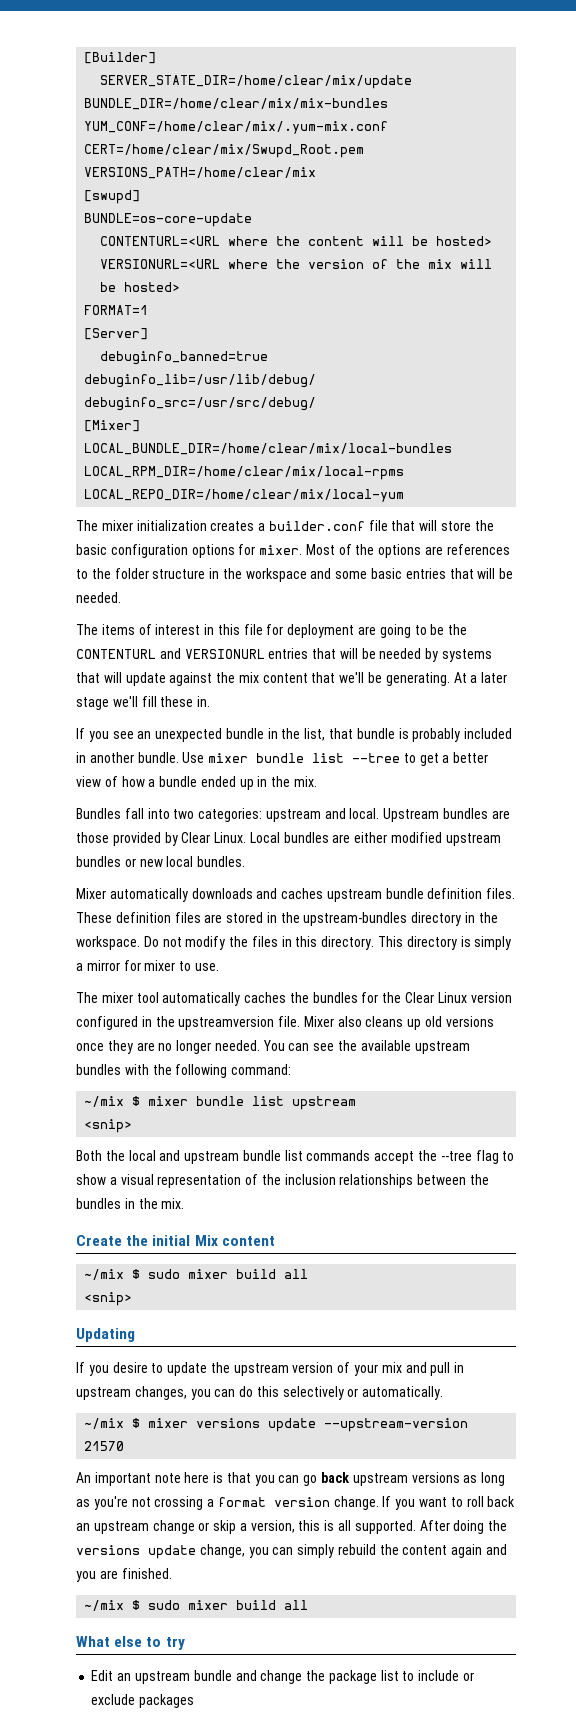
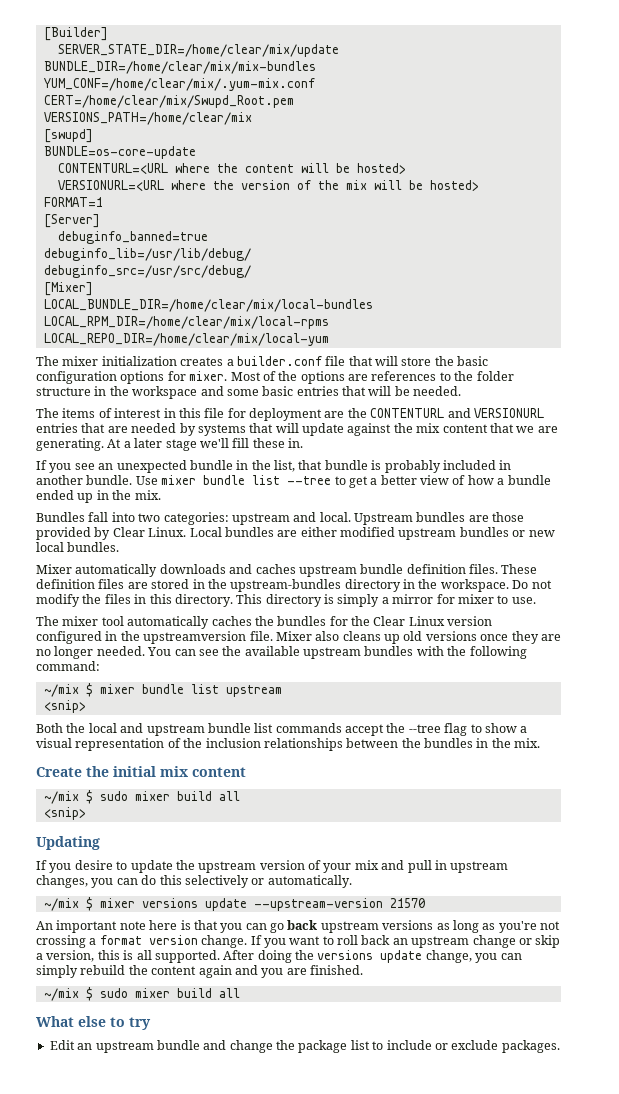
- The items of interest in this file for deployment are going to be the CONTENTURL and VERSIONURL entries that will be needed by systems that will update against the mix content that we'll be generating.
+ The items of interest in this file for deployment are the CONTENTURL and VERSIONURL entries that are needed by systems that will update against the mix content that we are generating.
- Create the initial Mix content
+ Create the initial mix content
- Edit an upstream bundle and change the package list to include or exclude packages
+ Edit an upstream bundle and change the package list to include or exclude packages.

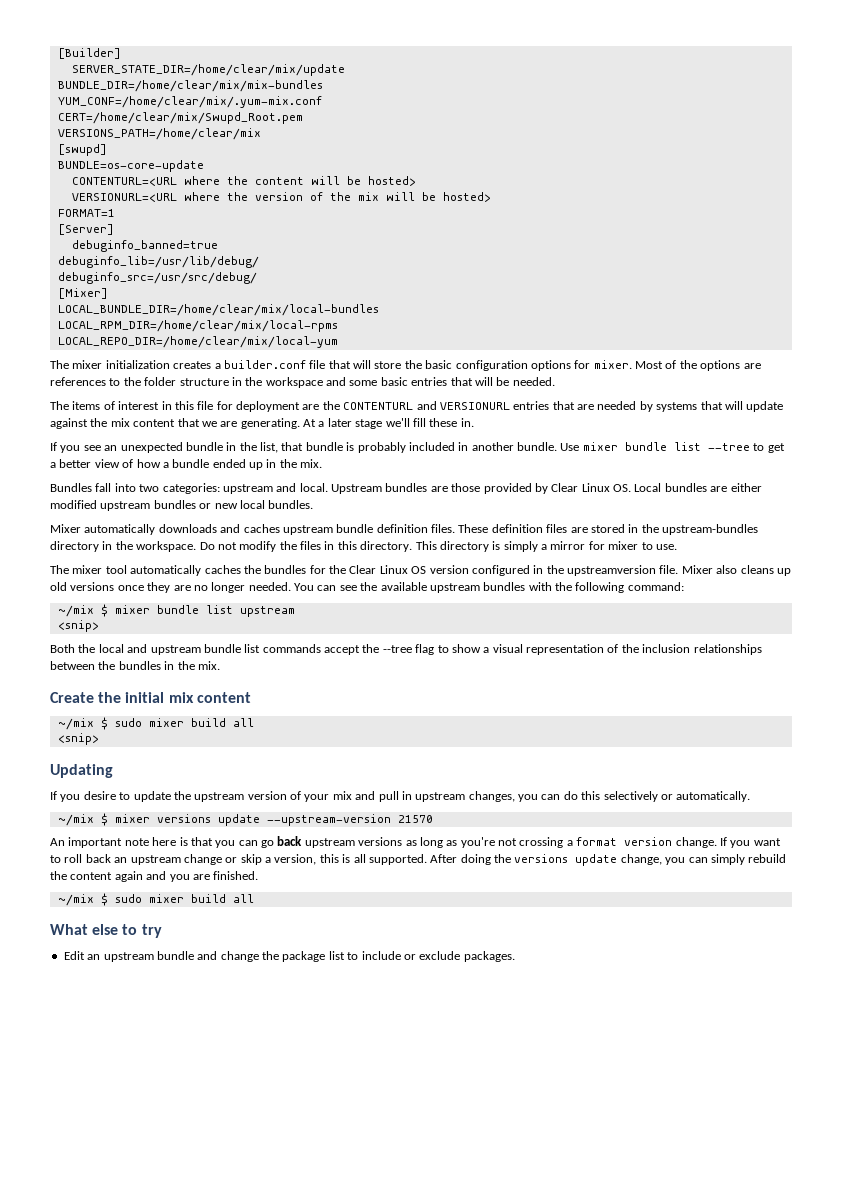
- Upstream bundles are those provided by Clear Linux. Local bundles are either modified upstream bundles or new local bundles.
+ Upstream bundles are those provided by Clear Linux OS. Local bundles are either modified upstream bundles or new local bundles.
- The mixer tool automatically caches the bundles for the Clear Linux version configured in the upstreamversion file.
+ The mixer tool automatically caches the bundles for the Clear Linux OS version configured in the upstreamversion file.

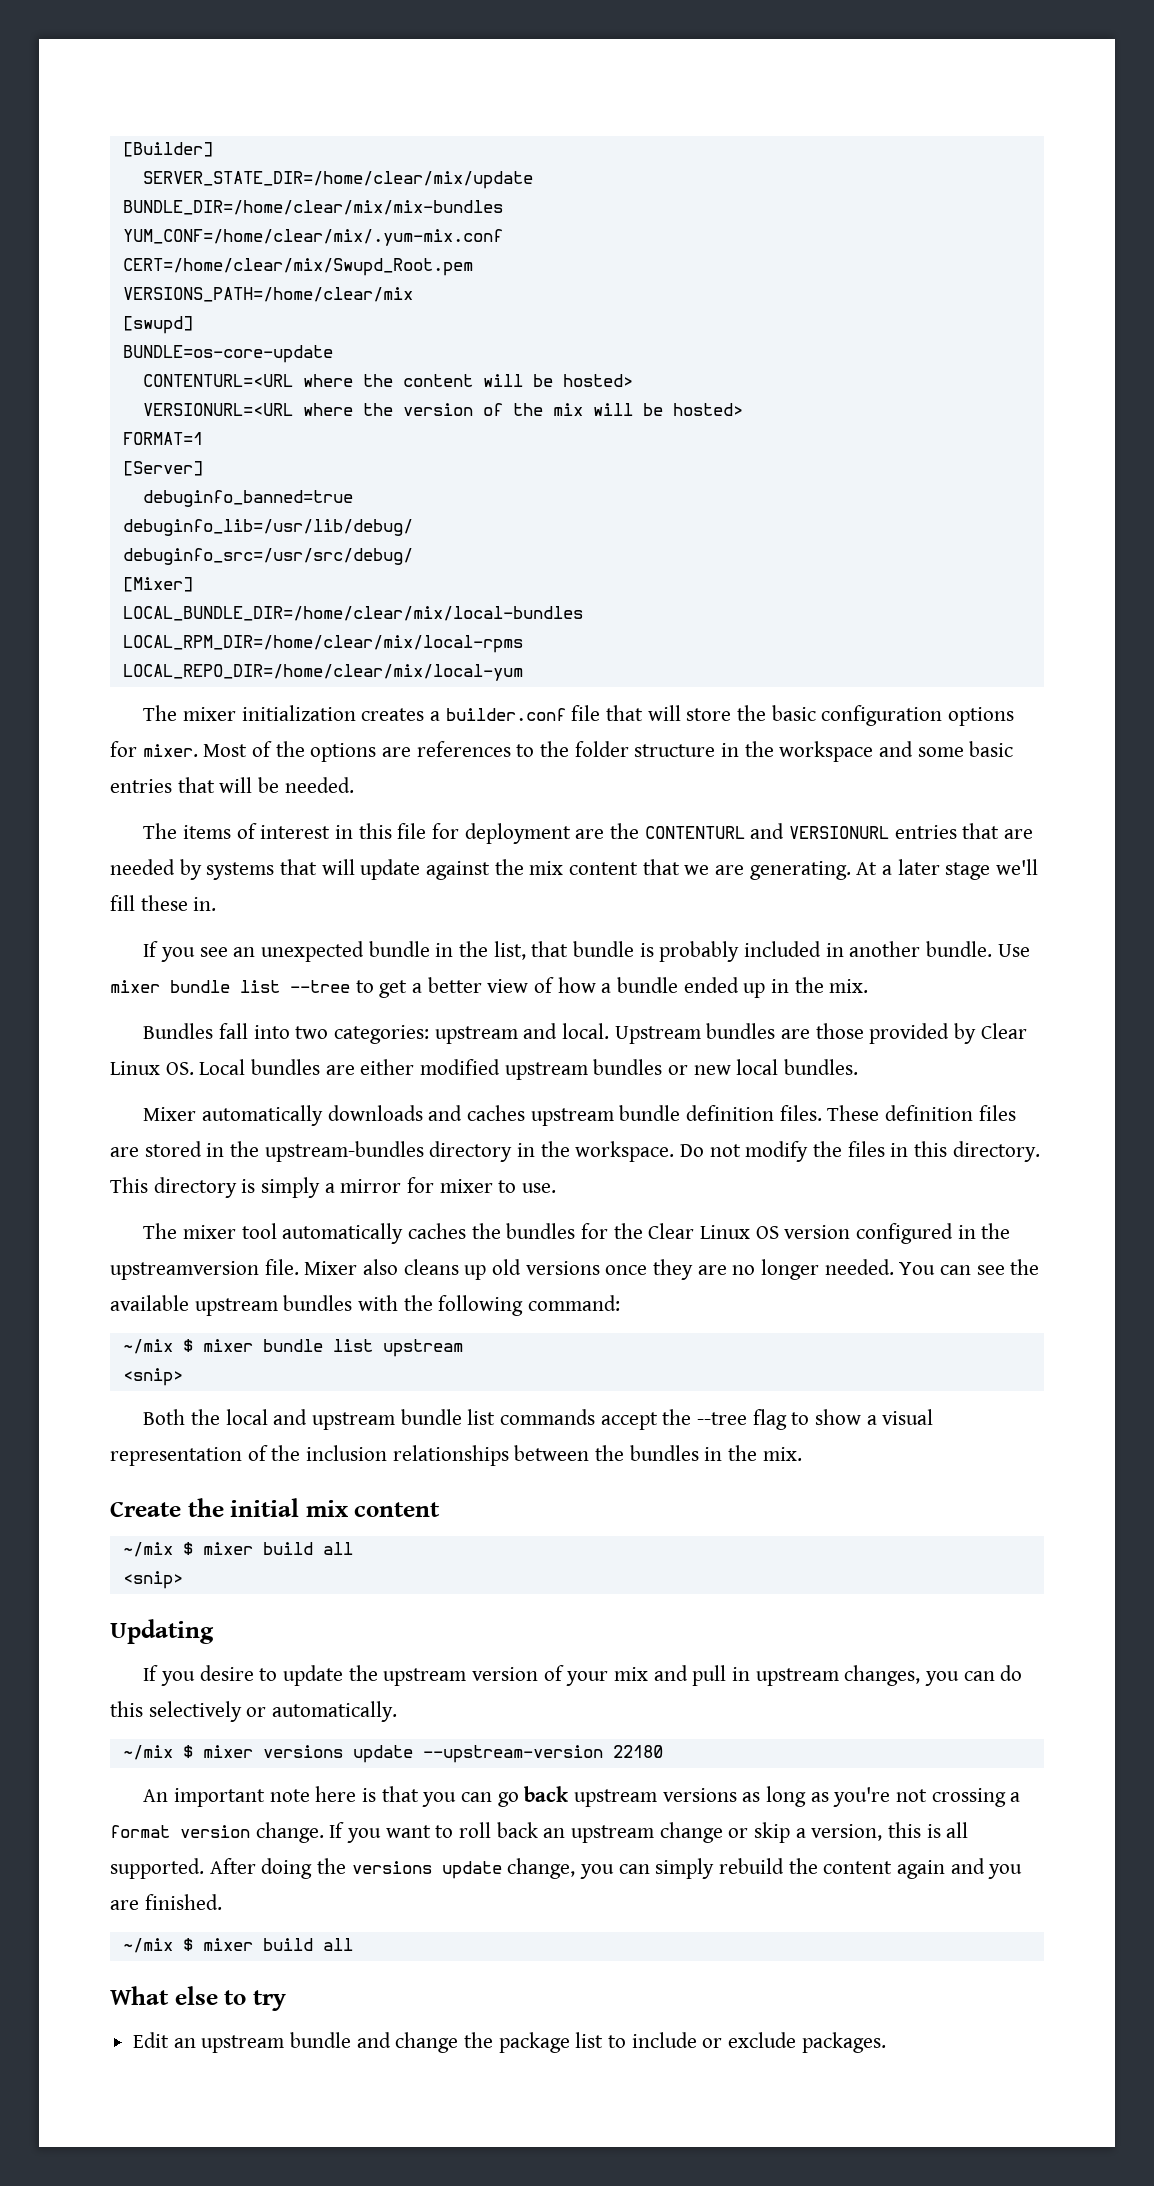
  Create the initial mix content
- ~/mix $ sudo mixer build all
+ ~/mix $ mixer build all
- ~/mix $ mixer versions update --upstream-version 21570
+ ~/mix $ mixer versions update --upstream-version 22180
  After doing the versions update change, you can simply rebuild the content again and you are finished.
- ~/mix $ sudo mixer build all
+ ~/mix $ mixer build all

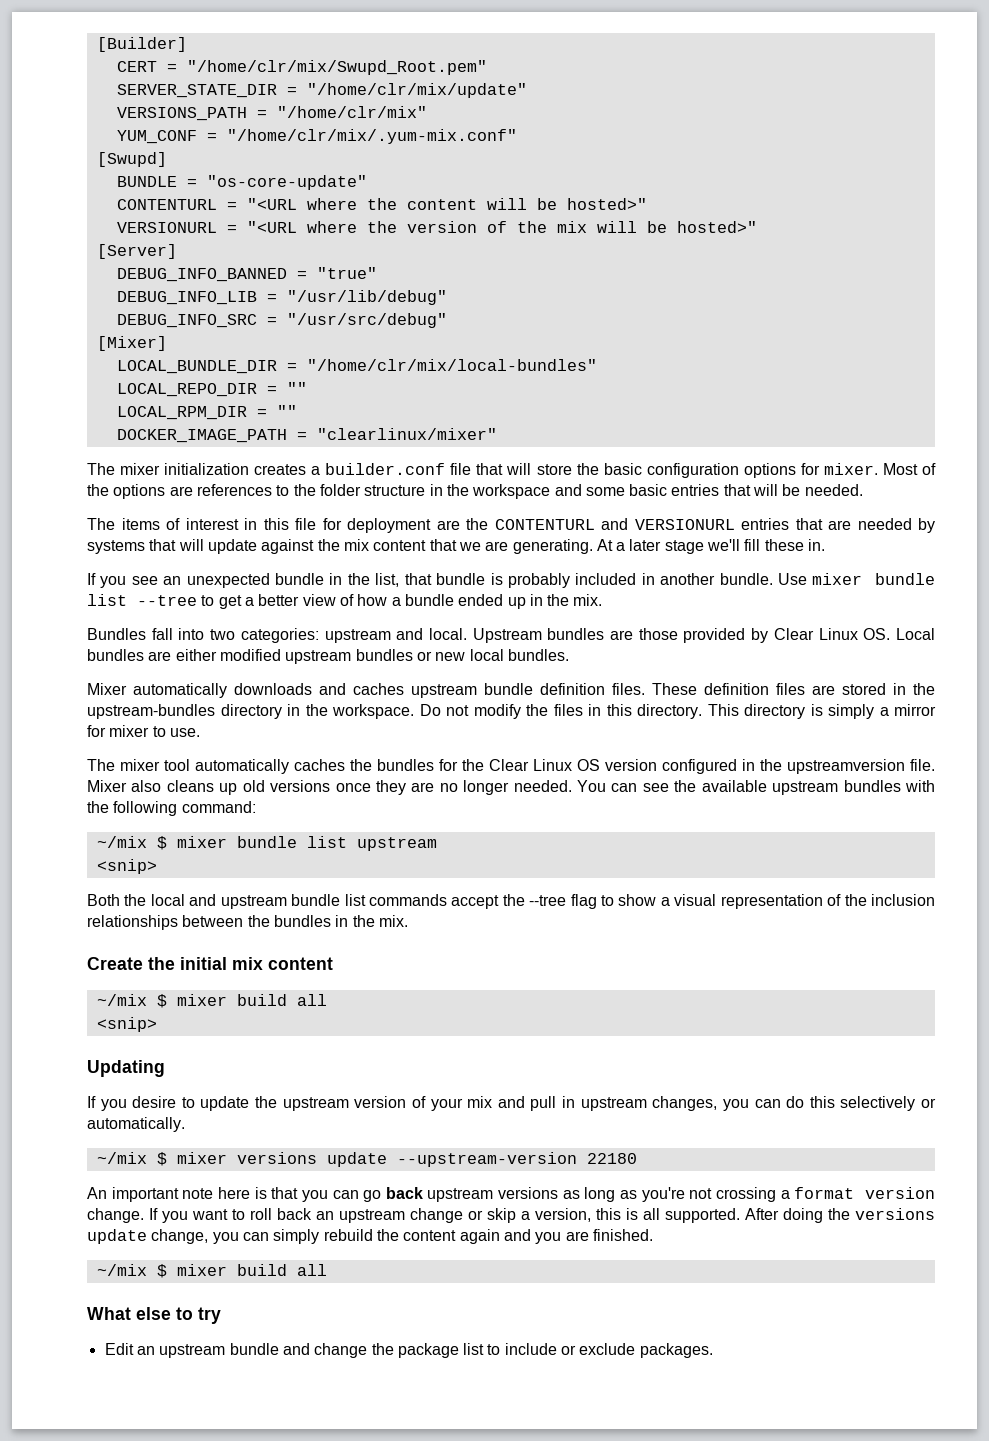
- SERVER_STATE_DIR=/home/clear/mix/update
- BUNDLE_DIR=/home/clear/mix/mix-bundles
- YUM_CONF=/home/clear/mix/.yum-mix.conf
- CERT=/home/clear/mix/Swupd_Root.pem
- VERSIONS_PATH=/home/clear/mix
- [swupd]
- BUNDLE=os-core-update
- CONTENTURL=<URL where the content will be hosted>
- VERSIONURL=<URL where the version of the mix will be hosted>
- FORMAT=1
+ CERT = "/home/clr/mix/Swupd_Root.pem"
+ SERVER_STATE_DIR = "/home/clr/mix/update"
+ VERSIONS_PATH = "/home/clr/mix"
+ YUM_CONF = "/home/clr/mix/.yum-mix.conf"
+ [Swupd]
+ BUNDLE = "os-core-update"
+ CONTENTURL = "<URL where the content will be hosted>"
+ VERSIONURL = "<URL where the version of the mix will be hosted>"
- debuginfo_banned=true
- debuginfo_lib=/usr/lib/debug/
- debuginfo_src=/usr/src/debug/
+ DEBUG_INFO_BANNED = "true"
+ DEBUG_INFO_LIB = "/usr/lib/debug"
+ DEBUG_INFO_SRC = "/usr/src/debug"
  [Mixer]
- LOCAL_BUNDLE_DIR=/home/clear/mix/local-bundles
- LOCAL_RPM_DIR=/home/clear/mix/local-rpms
- LOCAL_REPO_DIR=/home/clear/mix/local-yum
+ LOCAL_BUNDLE_DIR = "/home/clr/mix/local-bundles"
+ LOCAL_REPO_DIR = ""
+ LOCAL_RPM_DIR = ""
+ DOCKER_IMAGE_PATH = "clearlinux/mixer"

